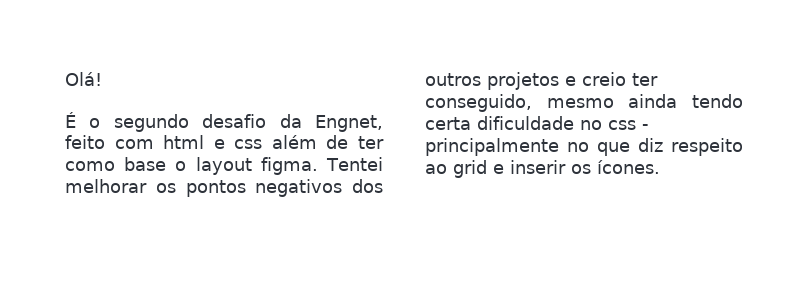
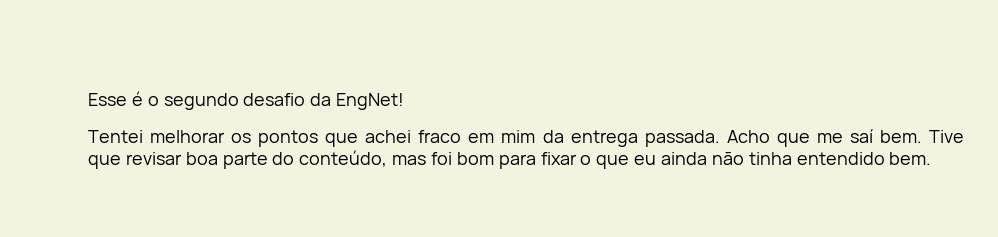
- Olá!
- É o segundo desafio da Engnet, feito com html e css além de ter como base o layout figma. Tentei melhorar os pontos negativos dos outros projetos e creio ter conseguido, mesmo ainda tendo certa dificuldade no css - principalmente no que diz respeito ao grid e inserir os ícones.
+ Esse é o segundo desafio da EngNet!
+ Tentei melhorar os pontos que achei fraco em mim da entrega passada. Acho que me saí bem. Tive que revisar boa parte do conteúdo, mas foi bom para fixar o que eu ainda não tinha entendido bem.

